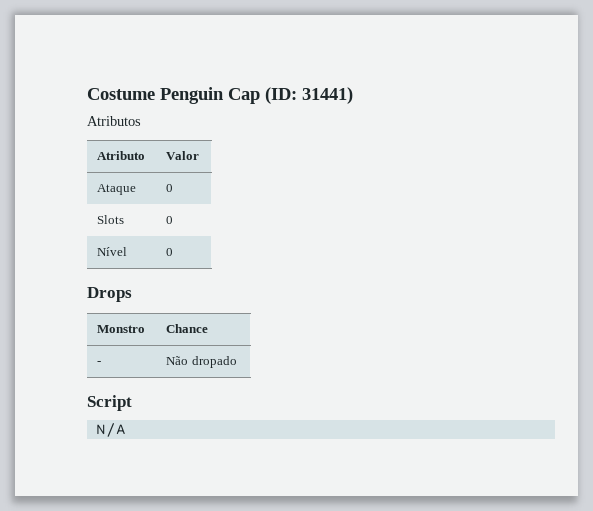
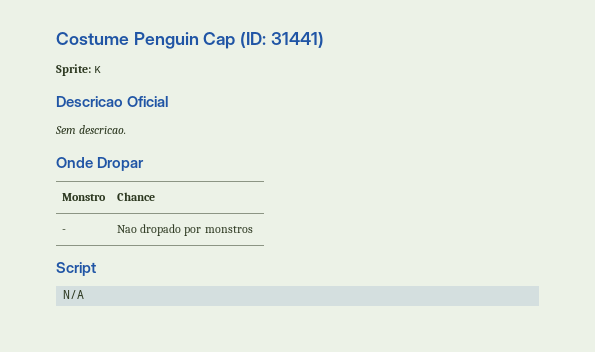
- Atributos
- Atributo | Valor
- Ataque | 0
- Slots | 0
- Nível | 0
- Drops
+ Sprite: ĸ
+ Descricao Oficial
+ Sem descricao.
+ Onde Dropar
- - | Não dropado
+ - | Nao dropado por monstros

